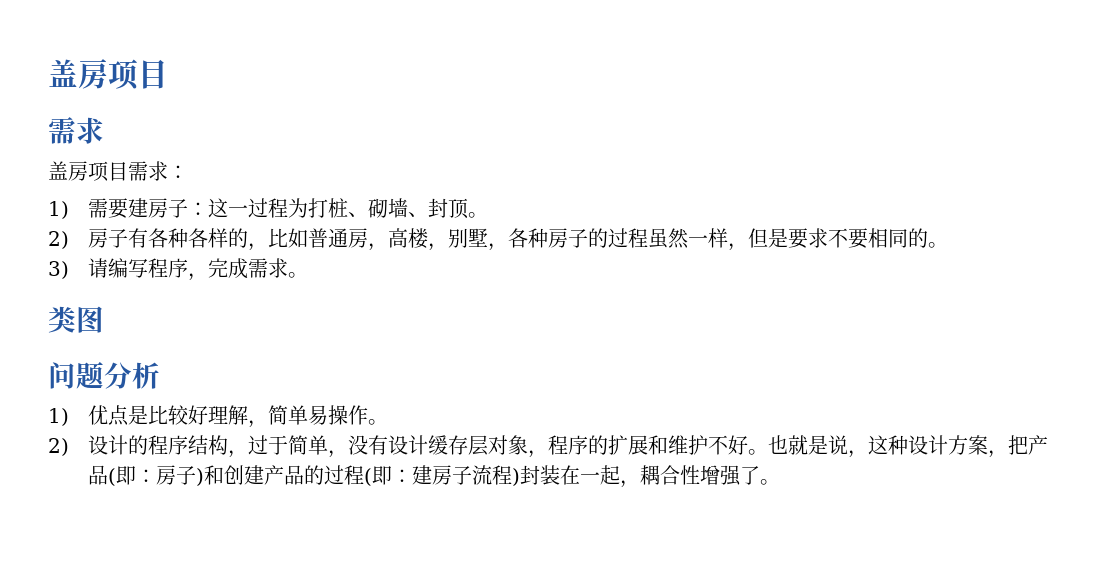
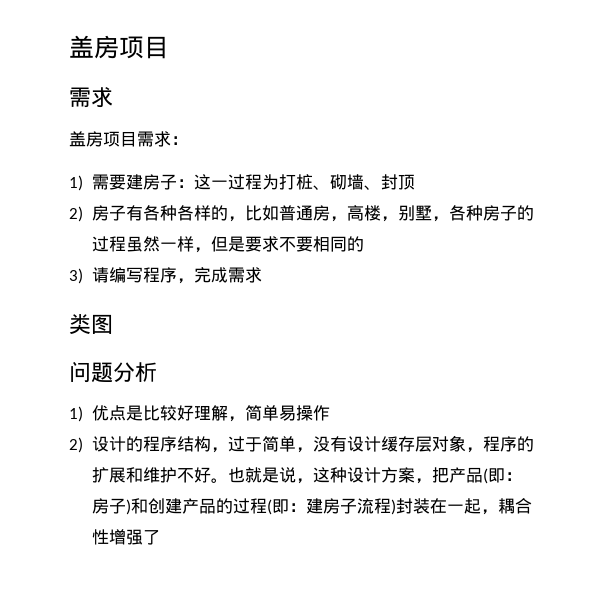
- 1)需要建房子：这一过程为打桩、砌墙、封顶。
+ 1)需要建房子：这一过程为打桩、砌墙、封顶
- 2)房子有各种各样的，比如普通房，高楼，别墅，各种房子的过程虽然一样，但是要求不要相同的。
+ 2)房子有各种各样的，比如普通房，高楼，别墅，各种房子的过程虽然一样，但是要求不要相同的
- 3)请编写程序，完成需求。
+ 3)请编写程序，完成需求
- 1)优点是比较好理解，简单易操作。
+ 1)优点是比较好理解，简单易操作
- 也就是说，这种设计方案，把产品(即：房子)和创建产品的过程(即：建房子流程)封装在一起，耦合性增强了。
+ 也就是说，这种设计方案，把产品(即：房子)和创建产品的过程(即：建房子流程)封装在一起，耦合性增强了

